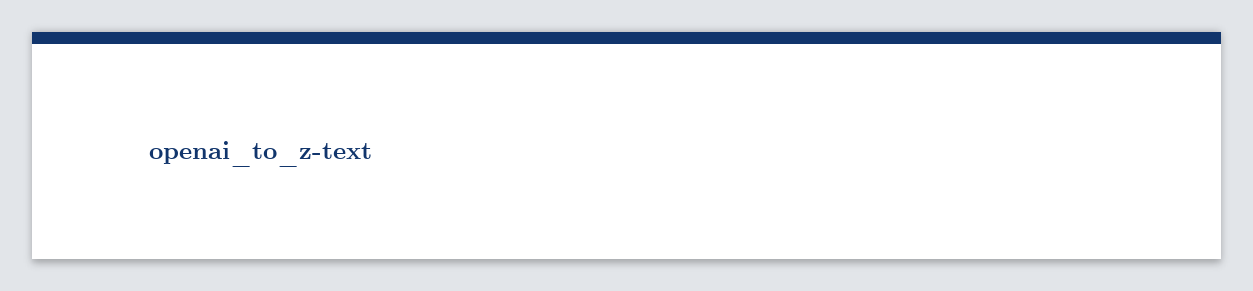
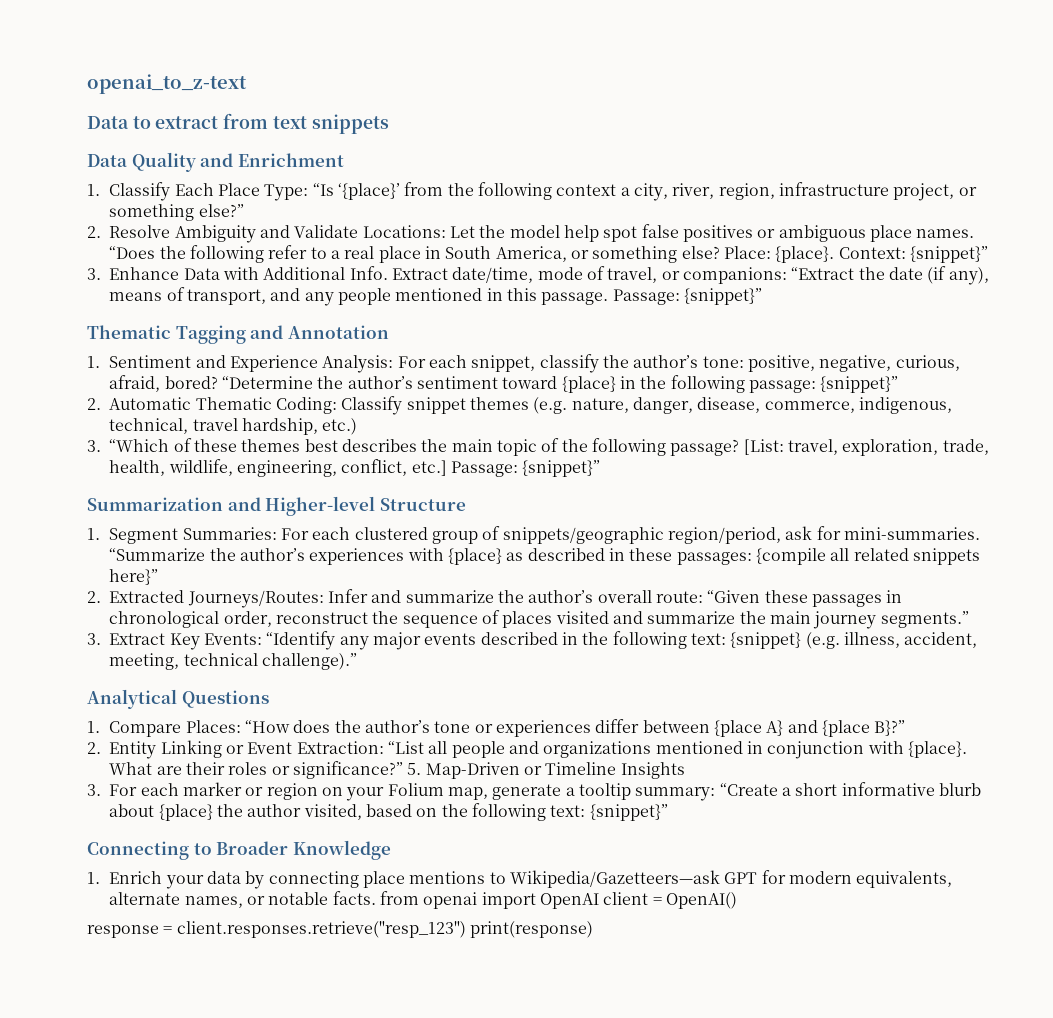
+ Data to extract from text snippets
+ Data Quality and Enrichment
+ 1. Classify Each Place Type: “Is ‘{place}’ from the following context a city, river, region, infrastructure project, or something else?”
+ 2. Resolve Ambiguity and Validate Locations: Let the model help spot false positives or ambiguous place names. “Does the following refer to a real place in South America, or something else? Place: {place}. Context: {snippet}”
+ 3. Enhance Data with Additional Info. Extract date/time, mode of travel, or companions: “Extract the date (if any), means of transport, and any people mentioned in this passage. Passage: {snippet}”
+ Thematic Tagging and Annotation
+ 1. Sentiment and Experience Analysis: For each snippet, classify the author’s tone: positive, negative, curious, afraid, bored? “Determine the author’s sentiment toward {place} in the following passage: {snippet}”
+ 2. Automatic Thematic Coding: Classify snippet themes (e.g. nature, danger, disease, commerce, indigenous, technical, travel hardship, etc.)
+ 3. “Which of these themes best describes the main topic of the following passage? [List: travel, exploration, trade, health, wildlife, engineering, conflict, etc.] Passage: {snippet}”
+ Summarization and Higher-level Structure
+ 1. Segment Summaries: For each clustered group of snippets/geographic region/period, ask for mini-summaries. “Summarize the author’s experiences with {place} as described in these passages: {compile all related snippets here}”
+ 2. Extracted Journeys/Routes: Infer and summarize the author’s overall route: “Given these passages in chronological order, reconstruct the sequence of places visited and summarize the main journey segments.”
+ 3. Extract Key Events: “Identify any major events described in the following text: {snippet} (e.g. illness, accident, meeting, technical challenge).”
+ Analytical Questions
+ 1. Compare Places: “How does the author’s tone or experiences differ between {place A} and {place B}?”
+ 2. Entity Linking or Event Extraction: “List all people and organizations mentioned in conjunction with {place}. What are their roles or significance?” 5. Map-Driven or Timeline Insights
+ 3. For each marker or region on your Folium map, generate a tooltip summary: “Create a short informative blurb about {place} the author visited, based on the following text: {snippet}”
+ Connecting to Broader Knowledge
+ 1. Enrich your data by connecting place mentions to Wikipedia/Gazetteers—ask GPT for modern equivalents, alternate names, or notable facts. from openai import OpenAI client = OpenAI()
+ response = client.responses.retrieve("resp_123") print(response)

